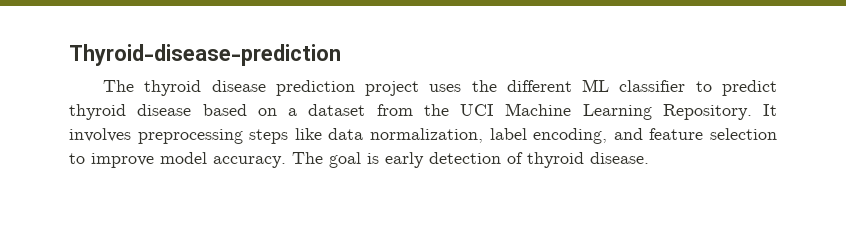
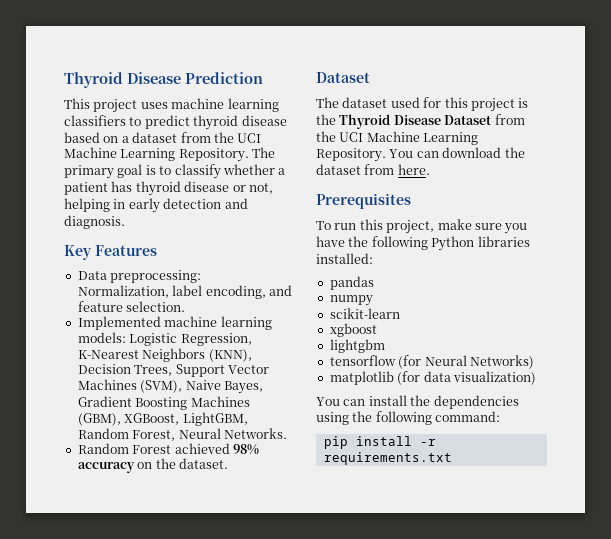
- Thyroid-disease-prediction
- The thyroid disease prediction project uses the different ML classifier to predict thyroid disease based on a dataset from the UCI Machine Learning Repository.
+ Thyroid Disease Prediction
+ This project uses machine learning classifiers to predict thyroid disease based on a dataset from the UCI Machine Learning Repository.
- It involves preprocessing steps like data normalization, label encoding, and feature selection to improve model accuracy. The goal is early detection of thyroid disease.
+ The primary goal is to classify whether a patient has thyroid disease or not, helping in early detection and diagnosis.
+ Key Features
+ Data preprocessing: Normalization, label encoding, and feature selection.
+ Implemented machine learning models: Logistic Regression, K-Nearest Neighbors (KNN), Decision Trees, Support Vector Machines (SVM), Naive Bayes, Gradient Boosting Machines (GBM), XGBoost, LightGBM, Random Forest, Neural Networks.
+ Random Forest achieved 98% accuracy on the dataset.
+ Dataset
+ The dataset used for this project is the Thyroid Disease Dataset from the UCI Machine Learning Repository. You can download the dataset from here.
+ Prerequisites
+ To run this project, make sure you have the following Python libraries installed:
+ pandas
+ numpy
+ scikit-learn
+ xgboost
+ lightgbm
+ tensorflow (for Neural Networks)
+ matplotlib (for data visualization)
+ You can install the dependencies using the following command:
+ pip install -r requirements.txt

